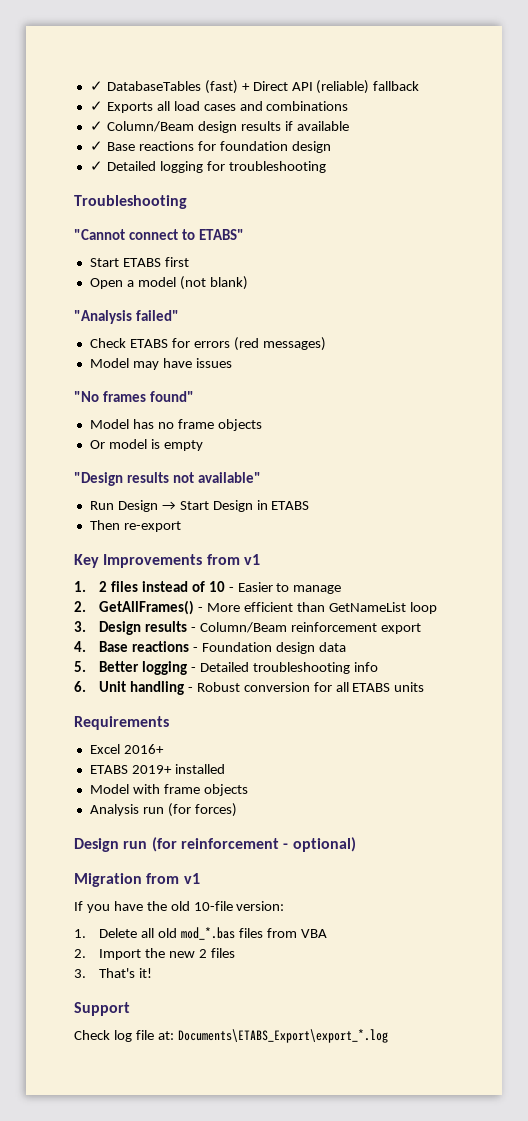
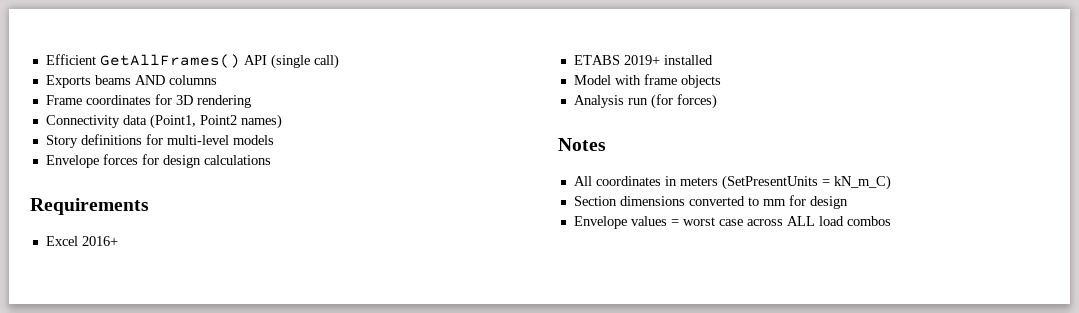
- ✓ DatabaseTables (fast) + Direct API (reliable) fallback
- ✓ Exports all load cases and combinations
- ✓ Column/Beam design results if available
- ✓ Base reactions for foundation design
- ✓ Detailed logging for troubleshooting
- Troubleshooting
- "Cannot connect to ETABS"
- Start ETABS first
- Open a model (not blank)
- "Analysis failed"
- Check ETABS for errors (red messages)
- Model may have issues
- "No frames found"
- Model has no frame objects
- Or model is empty
- "Design results not available"
- Run Design → Start Design in ETABS
- Then re-export
- Key Improvements from v1
- 1. 2 files instead of 10 - Easier to manage
- 2. GetAllFrames() - More efficient than GetNameList loop
- 3. Design results - Column/Beam reinforcement export
- 4. Base reactions - Foundation design data
- 5. Better logging - Detailed troubleshooting info
- 6. Unit handling - Robust conversion for all ETABS units
+ Efficient GetAllFrames() API (single call)
+ Exports beams AND columns
+ Frame coordinates for 3D rendering
+ Connectivity data (Point1, Point2 names)
+ Story definitions for multi-level models
+ Envelope forces for design calculations
- Design run (for reinforcement - optional)
- Migration from v1
- If you have the old 10-file version:
- 1. Delete all old mod_*.bas files from VBA
- 2. Import the new 2 files
- 3. That's it!
- Support
- Check log file at: Documents\ETABS_Export\export_*.log
+ Notes
+ All coordinates in meters (SetPresentUnits = kN_m_C)
+ Section dimensions converted to mm for design
+ Envelope values = worst case across ALL load combos

